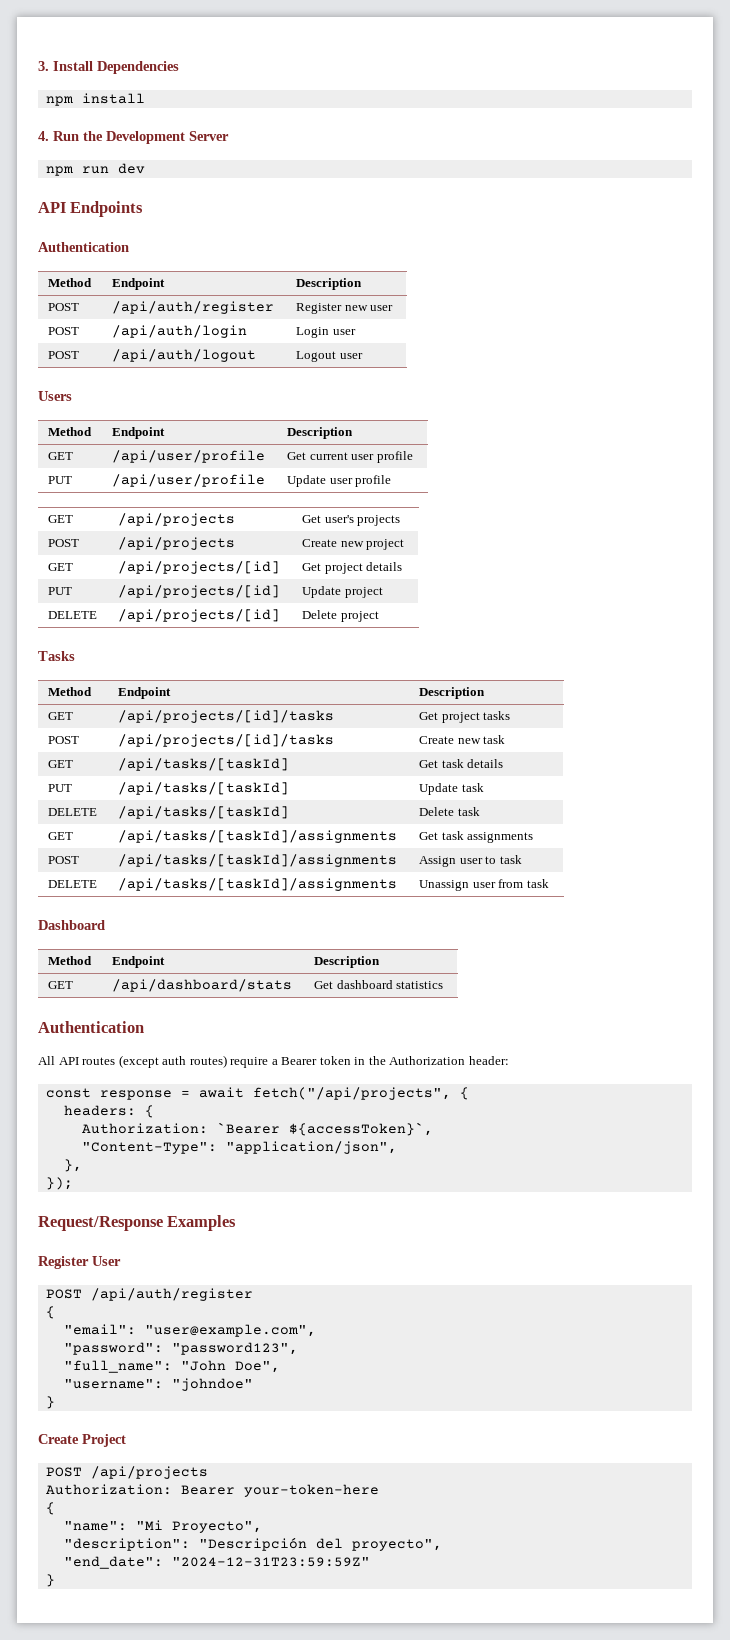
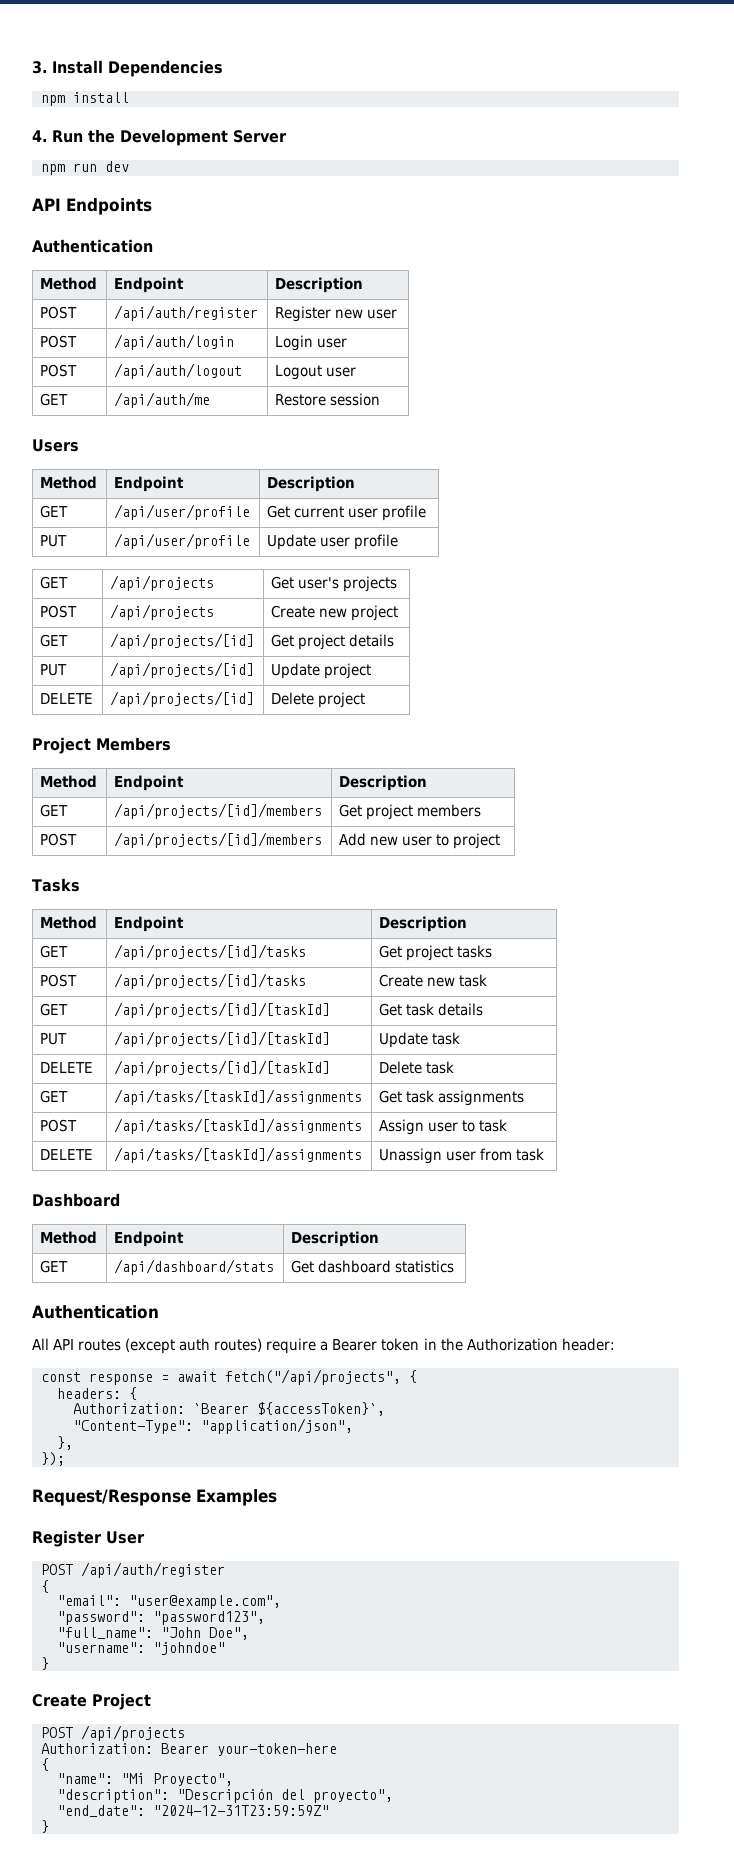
+ GET | /api/auth/me | Restore session
+ Project Members
+ Method | Endpoint | Description
+ GET | /api/projects/[id]/members | Get project members
+ POST | /api/projects/[id]/members | Add new user to project
- GET | /api/tasks/[taskId] | Get task details
+ GET | /api/projects/[id]/[taskId] | Get task details
- PUT | /api/tasks/[taskId] | Update task
+ PUT | /api/projects/[id]/[taskId] | Update task
- DELETE | /api/tasks/[taskId] | Delete task
+ DELETE | /api/projects/[id]/[taskId] | Delete task

